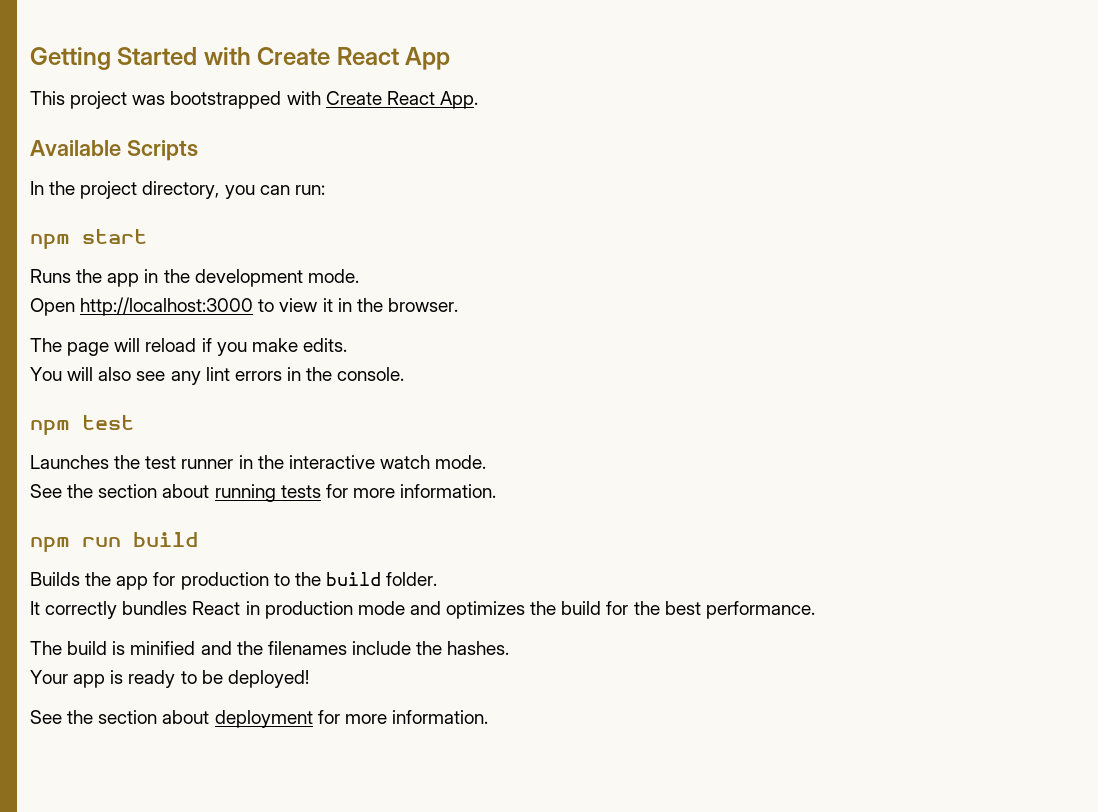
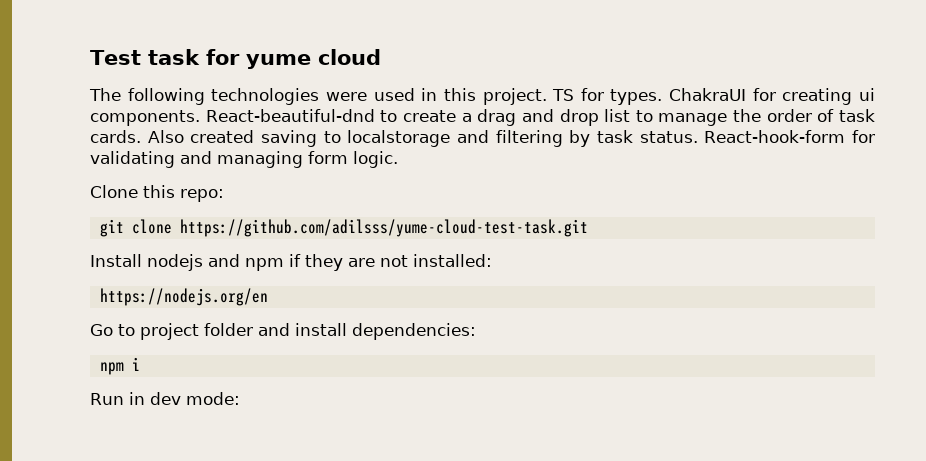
- Getting Started with Create React App
- This project was bootstrapped with Create React App.
- Available Scripts
- In the project directory, you can run:
- npm start
- Runs the app in the development mode.
- Open http://localhost:3000 to view it in the browser.
- The page will reload if you make edits.
- You will also see any lint errors in the console.
- npm test
- Launches the test runner in the interactive watch mode.
- See the section about running tests for more information.
- npm run build
- Builds the app for production to the build folder.
- It correctly bundles React in production mode and optimizes the build for the best performance.
- The build is minified and the filenames include the hashes.
- Your app is ready to be deployed!
- See the section about deployment for more information.
+ Test task for yume cloud
+ The following technologies were used in this project. TS for types. ChakraUI for creating ui components. React-beautiful-dnd to create a drag and drop list to manage the order of task cards. Also created saving to localstorage and filtering by task status. React-hook-form for validating and managing form logic.
+ Clone this repo:
+ git clone https://github.com/adilsss/yume-cloud-test-task.git
+ Install nodejs and npm if they are not installed:
+ https://nodejs.org/en
+ Go to project folder and install dependencies:
+ npm i
+ Run in dev mode:

